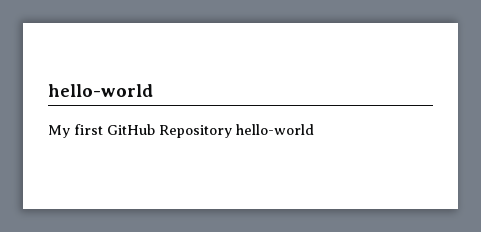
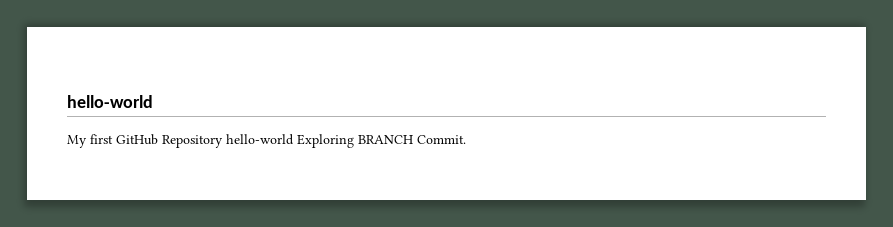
- My first GitHub Repository hello-world
+ My first GitHub Repository hello-world Exploring BRANCH Commit.

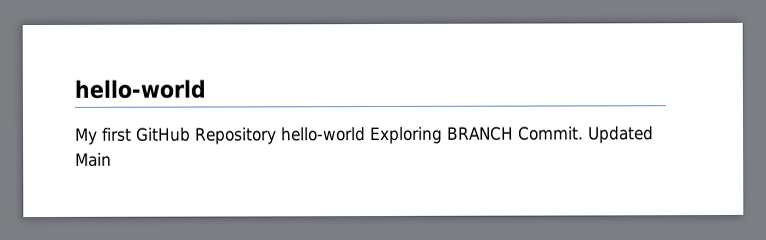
+ Updated Main

